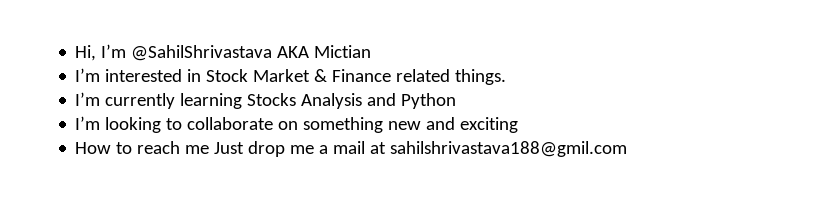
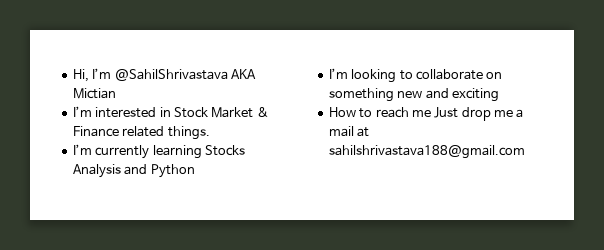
- How to reach me Just drop me a mail at sahilshrivastava188@gmil.com
+ How to reach me Just drop me a mail at sahilshrivastava188@gmail.com

